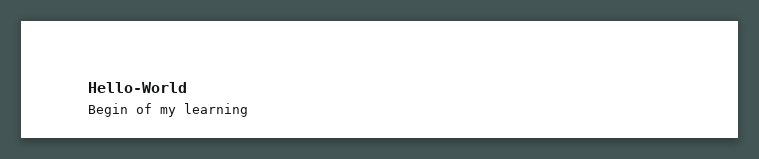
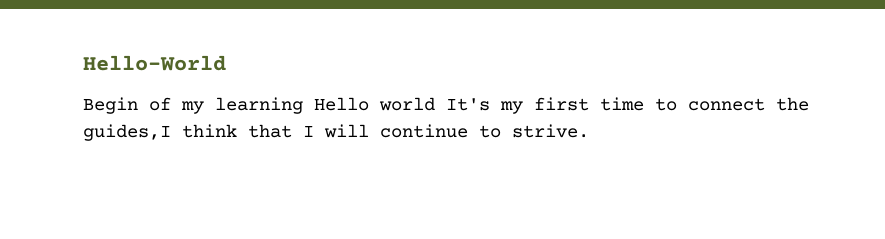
- Begin of my learning
+ Begin of my learning Hello world It's my first time to connect the guides,I think that I will continue to strive.

